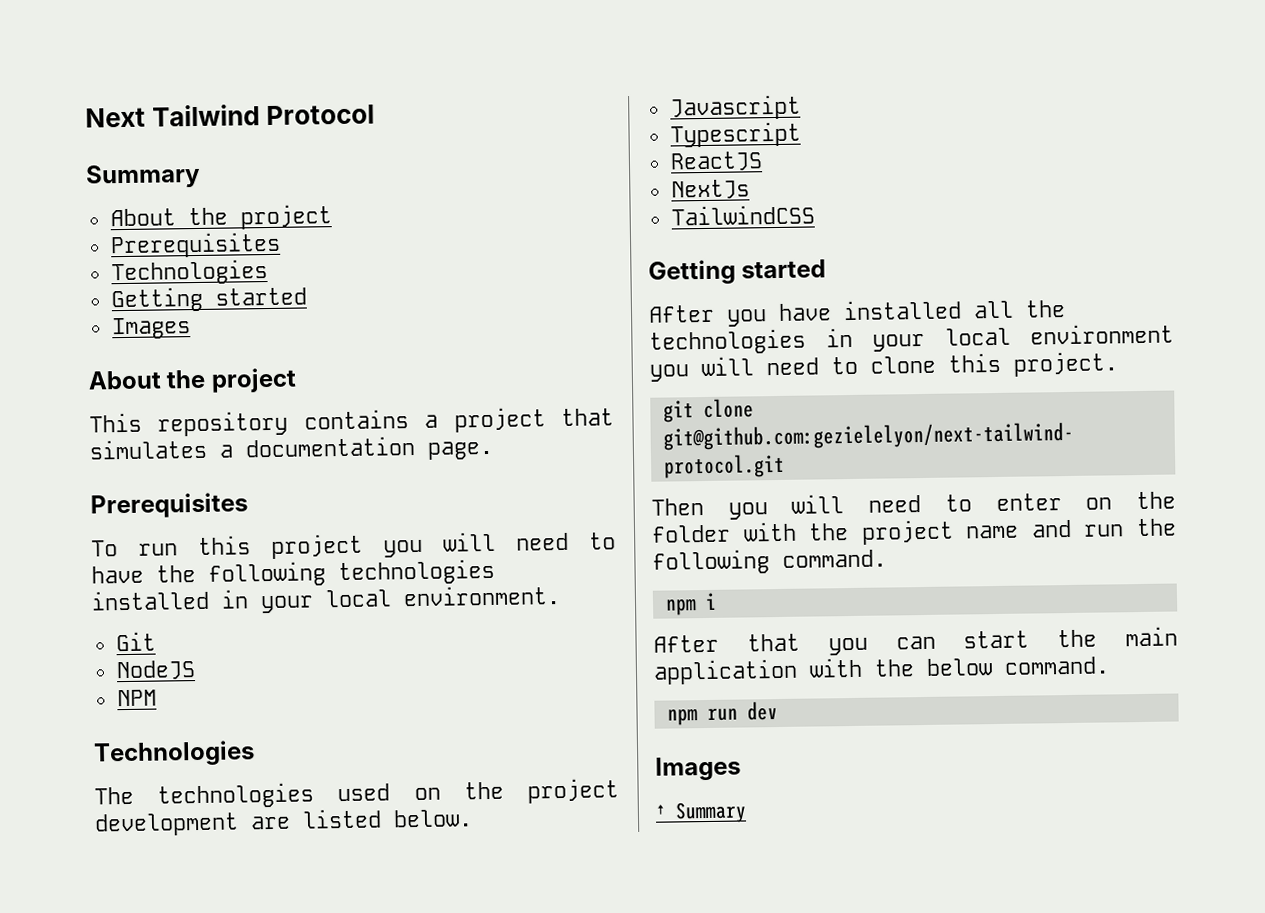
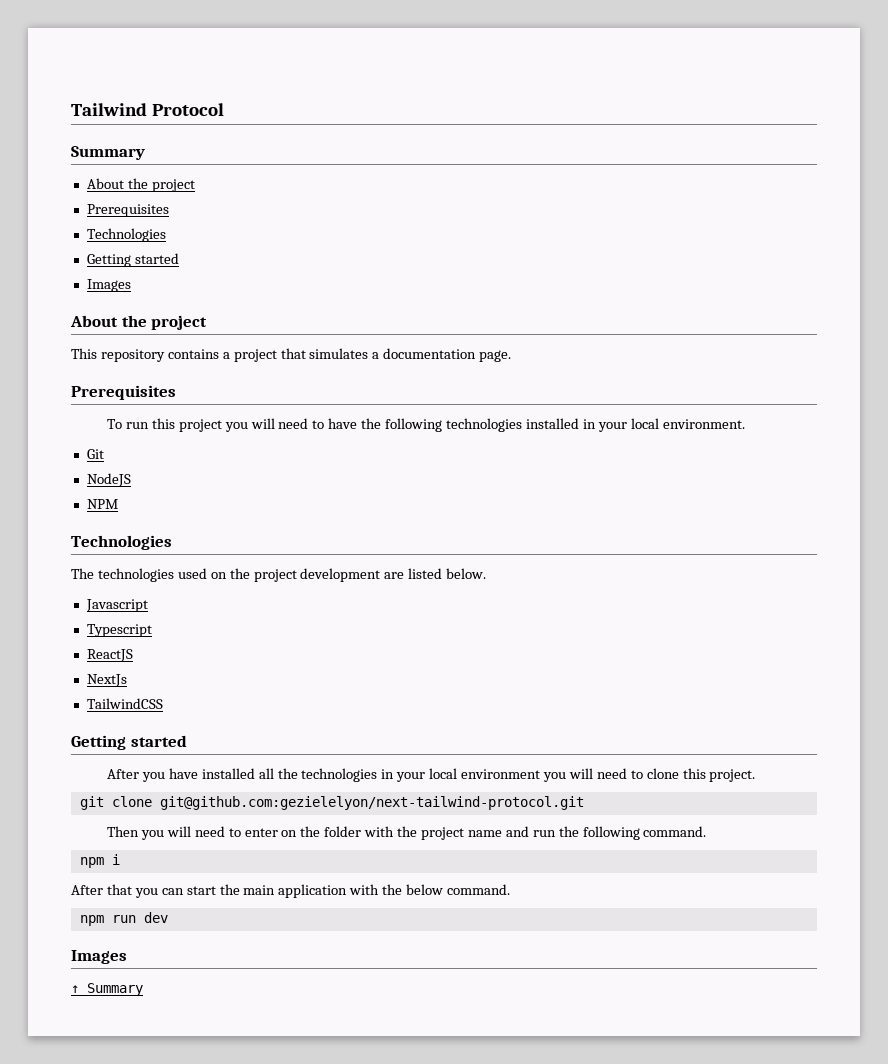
- Next Tailwind Protocol
+ Tailwind Protocol

